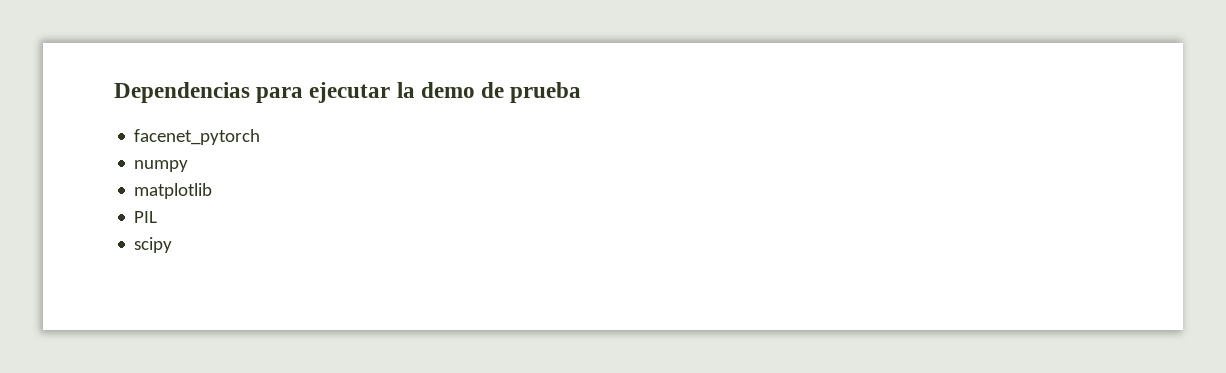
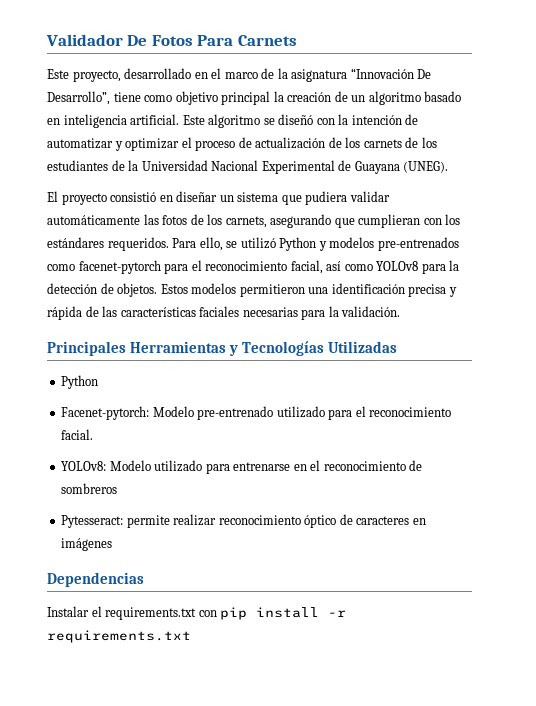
- Dependencias para ejecutar la demo de prueba
- facenet_pytorch
- numpy
- matplotlib
- PIL
- scipy
+ Validador De Fotos Para Carnets
+ Este proyecto, desarrollado en el marco de la asignatura “Innovación De Desarrollo”, tiene como objetivo principal la creación de un algoritmo basado en inteligencia artificial. Este algoritmo se diseñó con la intención de automatizar y optimizar el proceso de actualización de los carnets de los estudiantes de la Universidad Nacional Experimental de Guayana (UNEG).
+ El proyecto consistió en diseñar un sistema que pudiera validar automáticamente las fotos de los carnets, asegurando que cumplieran con los estándares requeridos. Para ello, se utilizó Python y modelos pre-entrenados como facenet-pytorch para el reconocimiento facial, así como YOLOv8 para la detección de objetos. Estos modelos permitieron una identificación precisa y rápida de las características faciales necesarias para la validación.
+ Principales Herramientas y Tecnologías Utilizadas
+ Python
+ Facenet-pytorch: Modelo pre-entrenado utilizado para el reconocimiento facial.
+ YOLOv8: Modelo utilizado para entrenarse en el reconocimiento de sombreros
+ Pytesseract: permite realizar reconocimiento óptico de caracteres en imágenes
+ Dependencias
+ Instalar el requirements.txt con pip install -r requirements.txt

